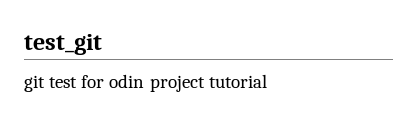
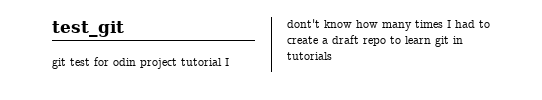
- git test for odin project tutorial
+ git test for odin project tutorial I dont't know how many times I had to create a draft repo to learn git in tutorials

